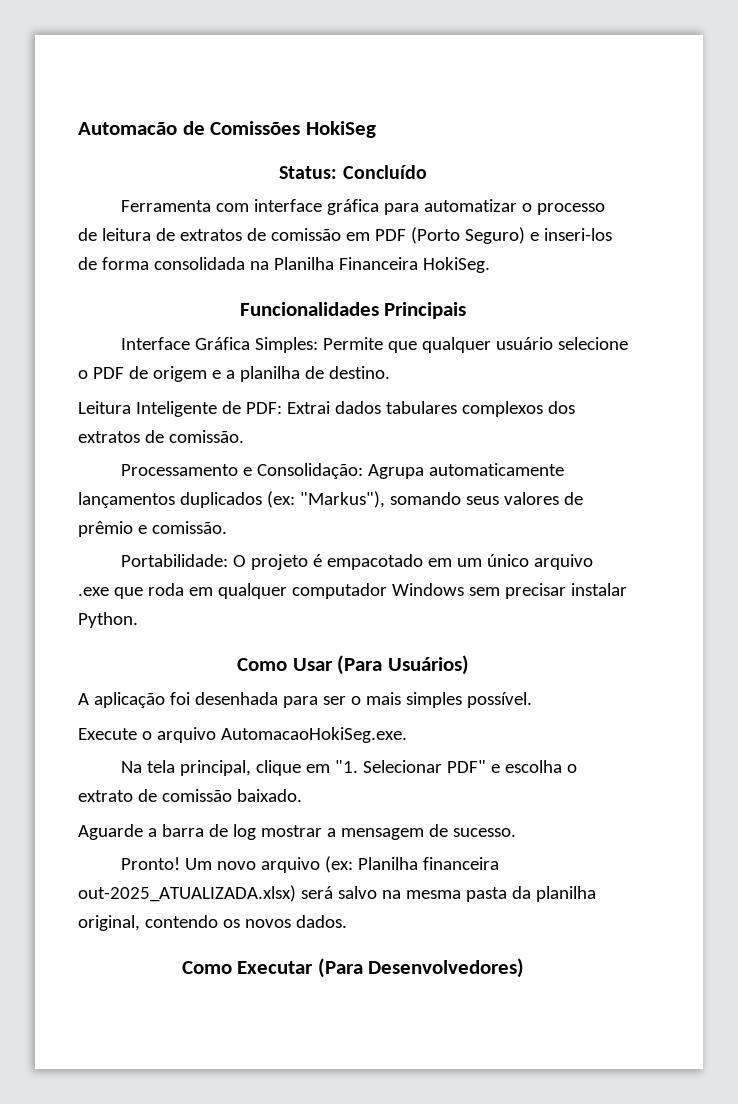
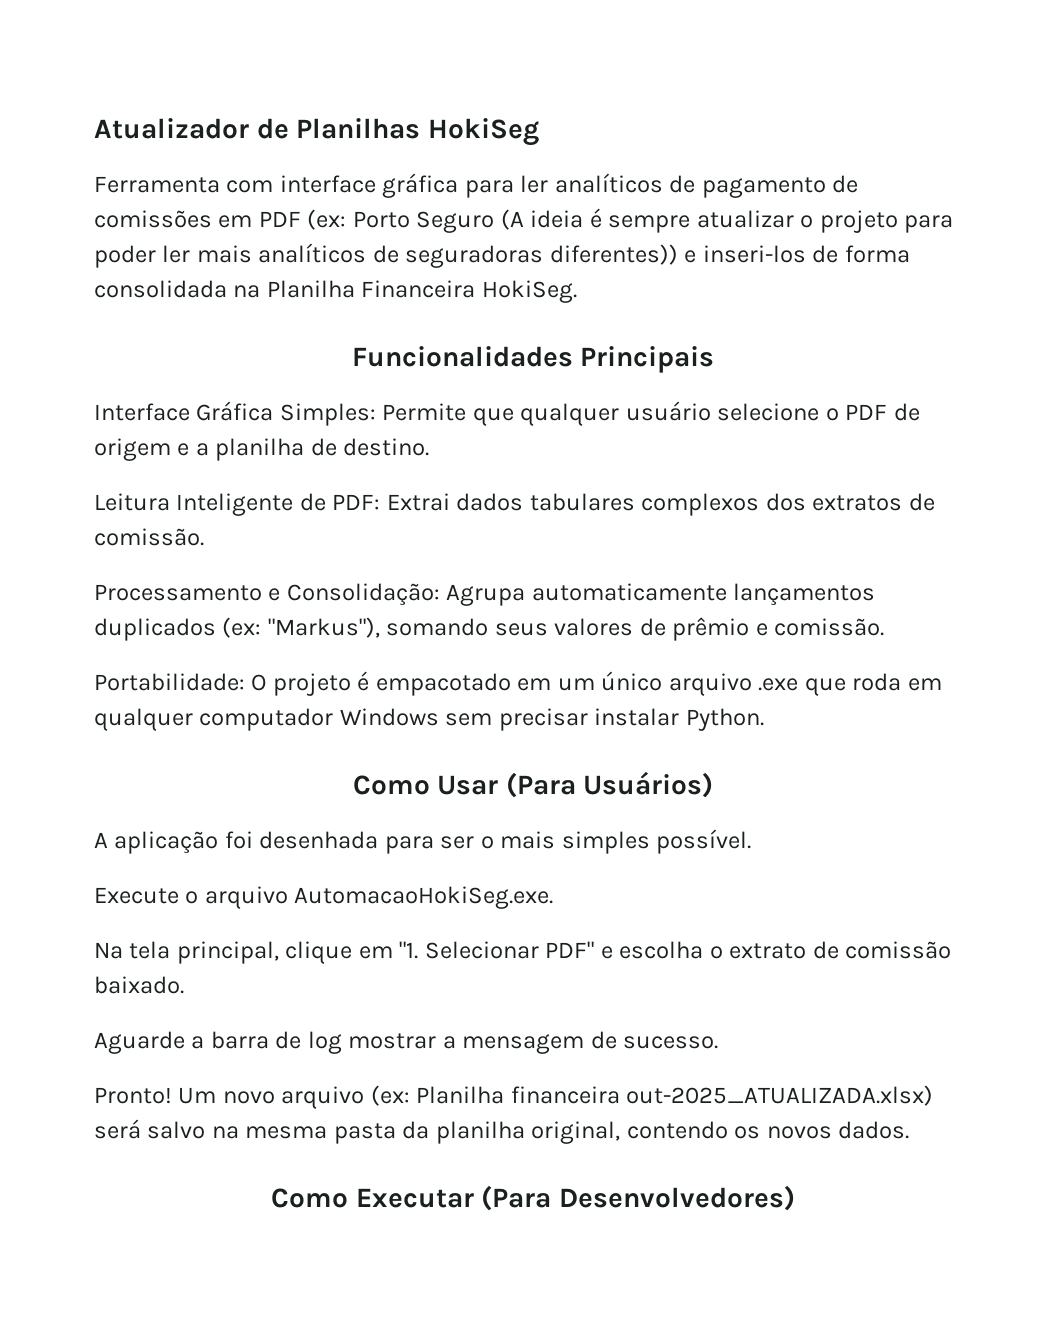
- Automacão de Comissões HokiSeg
+ Atualizador de Planilhas HokiSeg
- Status: Concluído
- Ferramenta com interface gráfica para automatizar o processo de leitura de extratos de comissão em PDF (Porto Seguro) e inseri-los de forma consolidada na Planilha Financeira HokiSeg.
+ Ferramenta com interface gráfica para ler analíticos de pagamento de comissões em PDF (ex: Porto Seguro (A ideia é sempre atualizar o projeto para poder ler mais analíticos de seguradoras diferentes)) e inseri-los de forma consolidada na Planilha Financeira HokiSeg.

